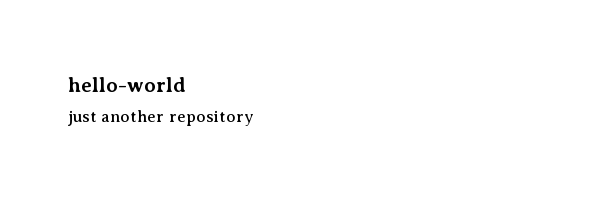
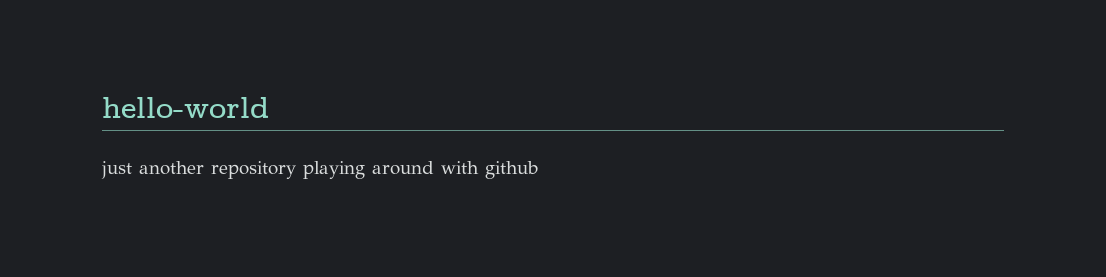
- just another repository
+ just another repository playing around with github

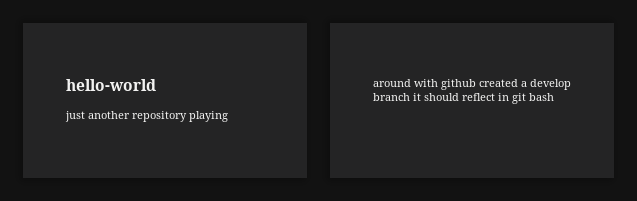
- just another repository playing around with github
+ just another repository playing around with github created a develop branch it should reflect in git bash

